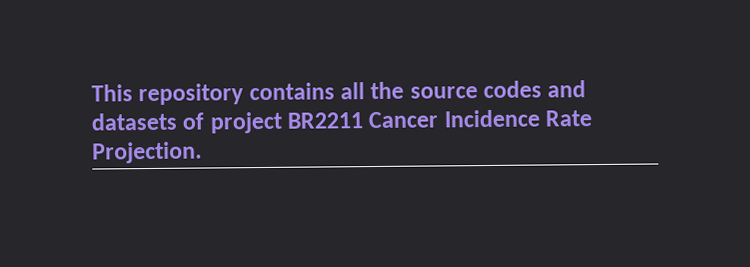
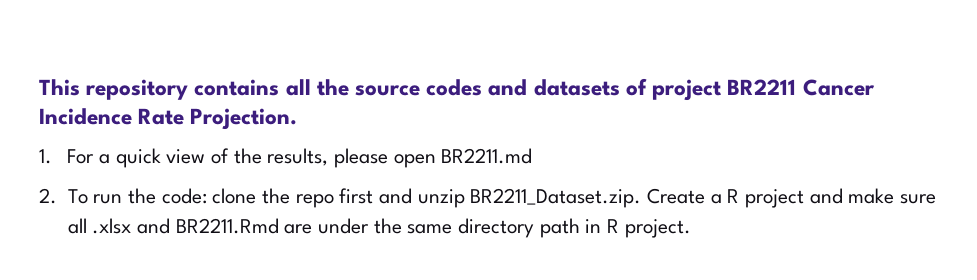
+ 1. For a quick view of the results, please open BR2211.md
+ 2. To run the code: clone the repo first and unzip BR2211_Dataset.zip. Create a R project and make sure all .xlsx and BR2211.Rmd are under the same directory path in R project.

